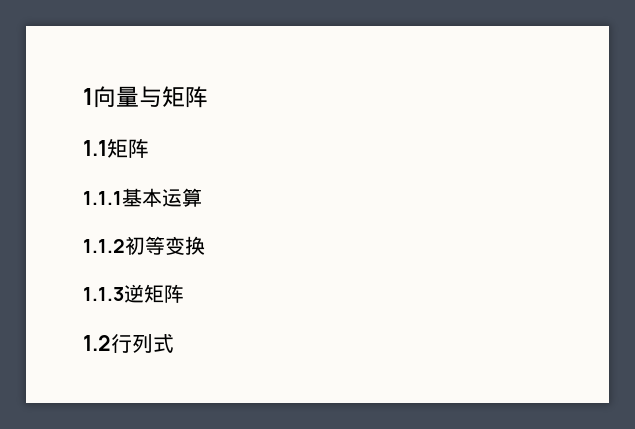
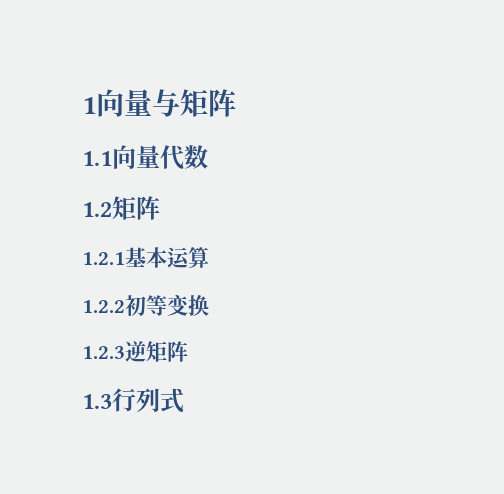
- 1.1矩阵
- 1.1.1基本运算
+ 1.1向量代数
+ 1.2矩阵
+ 1.2.1基本运算
- 1.1.2初等变换
+ 1.2.2初等变换
- 1.1.3逆矩阵
+ 1.2.3逆矩阵
- 1.2行列式
+ 1.3行列式

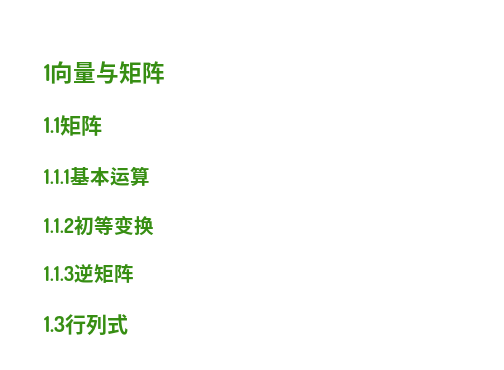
- 1.1向量代数
- 1.2矩阵
- 1.2.1基本运算
+ 1.1矩阵
+ 1.1.1基本运算
- 1.2.2初等变换
+ 1.1.2初等变换
- 1.2.3逆矩阵
+ 1.1.3逆矩阵

